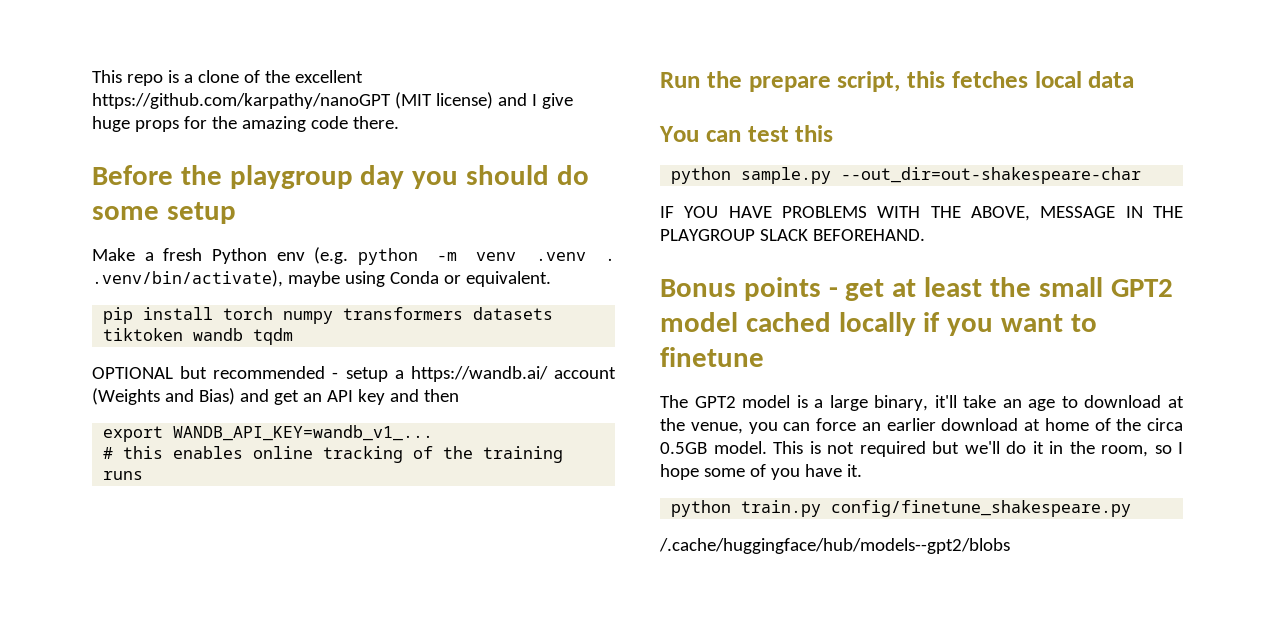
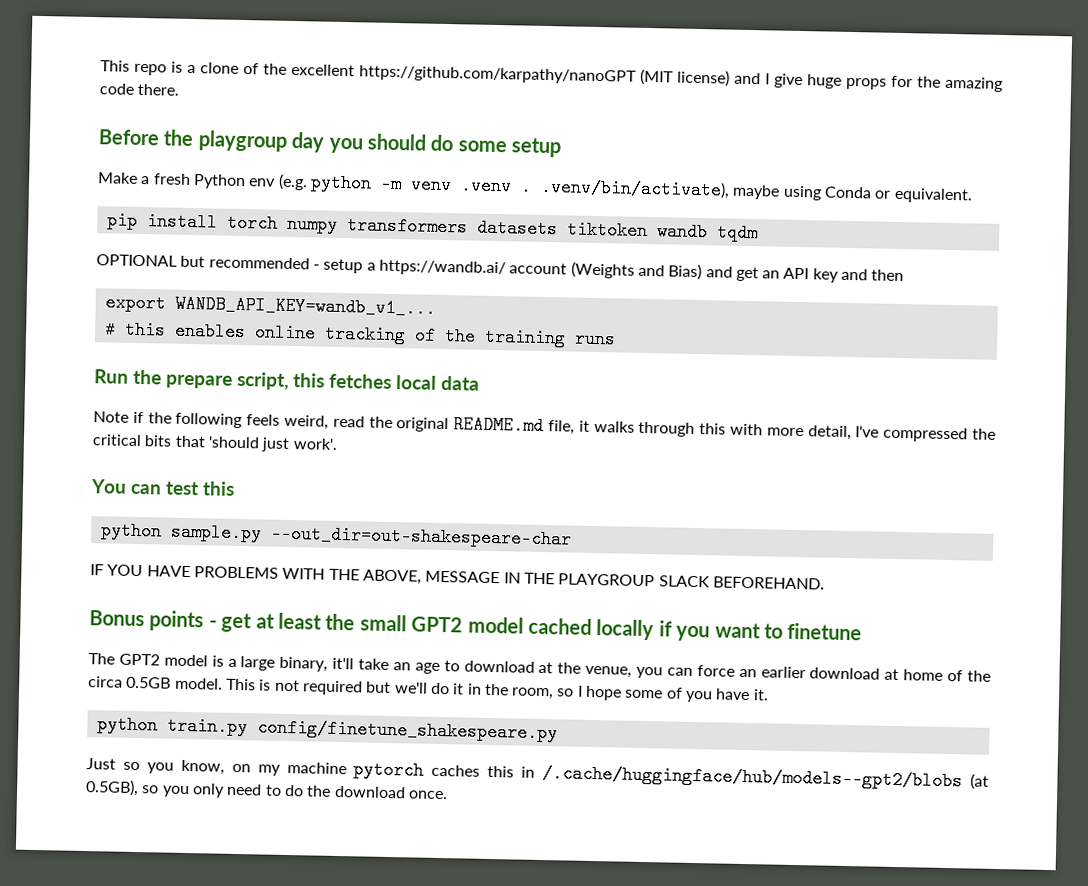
+ Note if the following feels weird, read the original README.md file, it walks through this with more detail, I've compressed the critical bits that 'should just work'.
- /.cache/huggingface/hub/models--gpt2/blobs
+ Just so you know, on my machine pytorch caches this in /.cache/huggingface/hub/models--gpt2/blobs (at 0.5GB), so you only need to do the download once.

